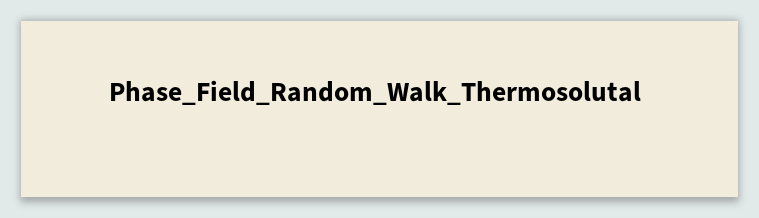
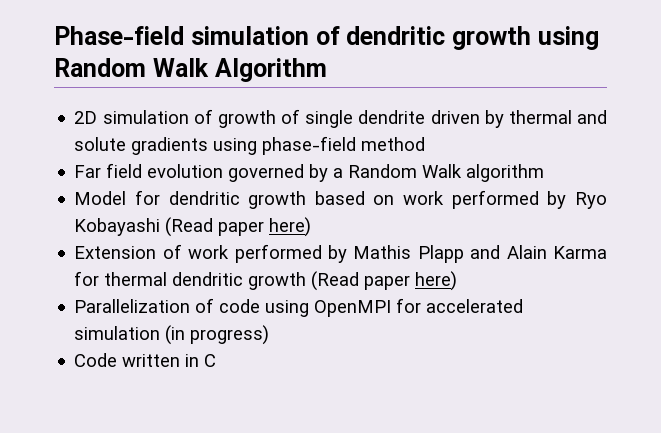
- Phase_Field_Random_Walk_Thermosolutal
+ Phase-field simulation of dendritic growth using Random Walk Algorithm
+ 2D simulation of growth of single dendrite driven by thermal and solute gradients using phase-field method
+ Far field evolution governed by a Random Walk algorithm
+ Model for dendritic growth based on work performed by Ryo Kobayashi (Read paper here)
+ Extension of work performed by Mathis Plapp and Alain Karma for thermal dendritic growth (Read paper here)
+ Parallelization of code using OpenMPI for accelerated simulation (in progress)
+ Code written in C

